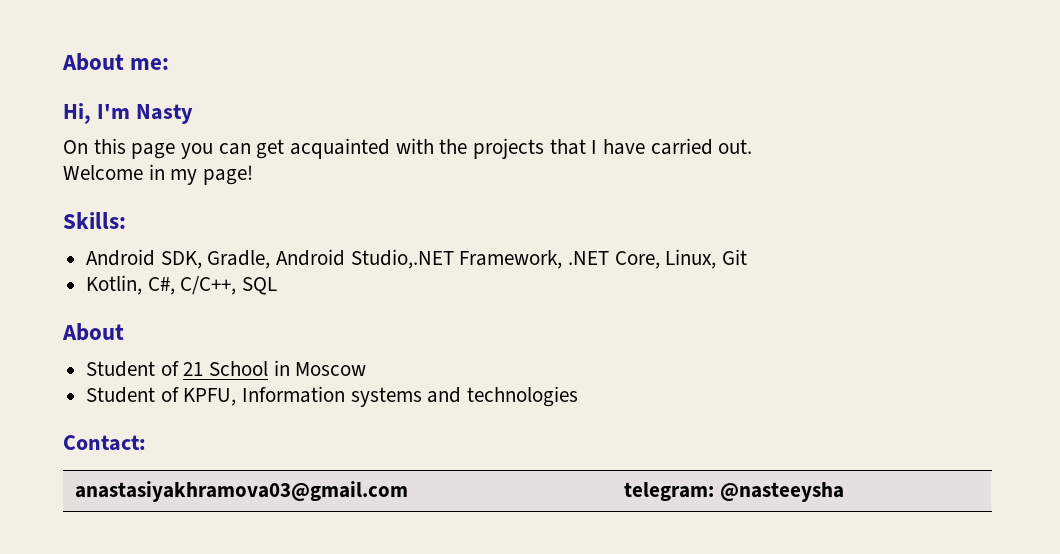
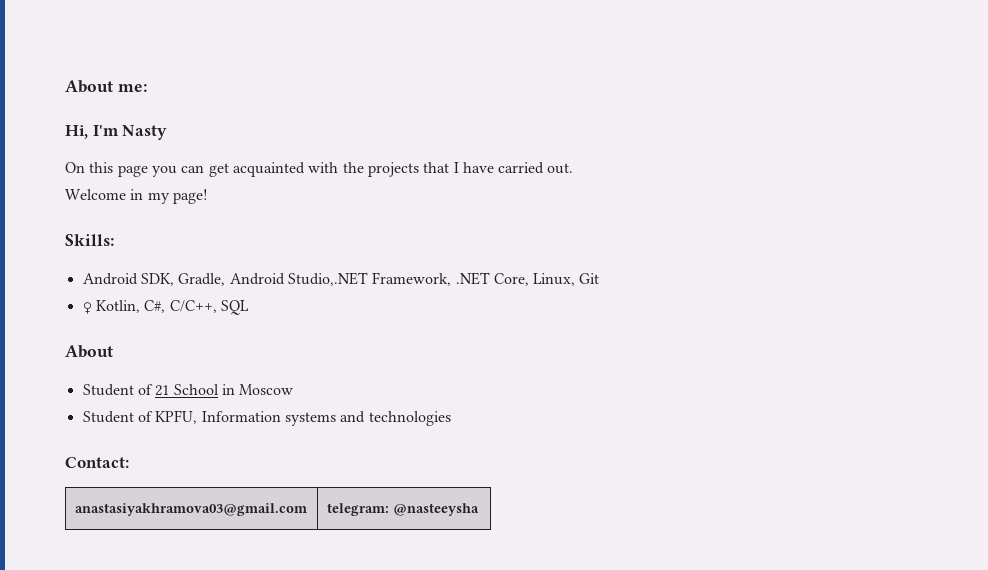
- Kotlin, C#, C/C++, SQL
+ ♀ Kotlin, C#, C/C++, SQL

